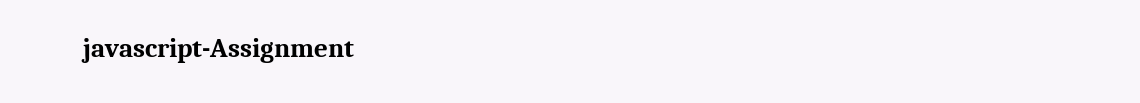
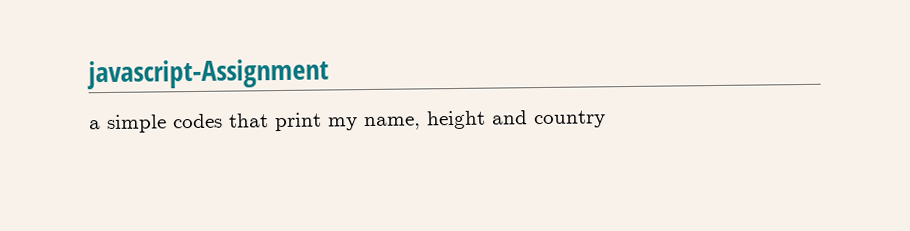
+ a simple codes that print my name, height and country

